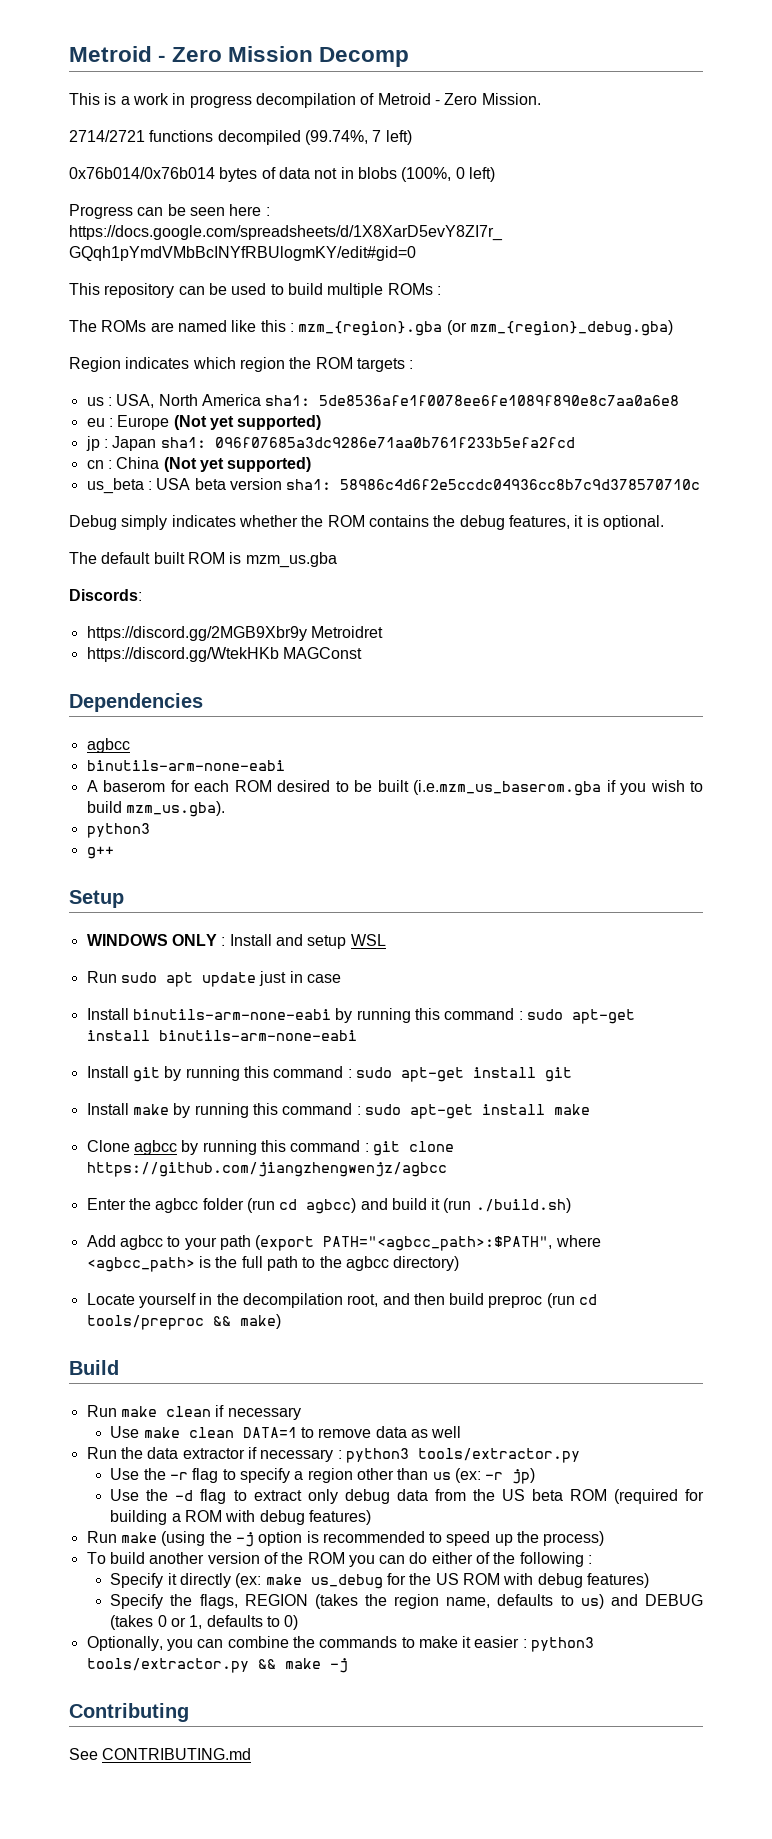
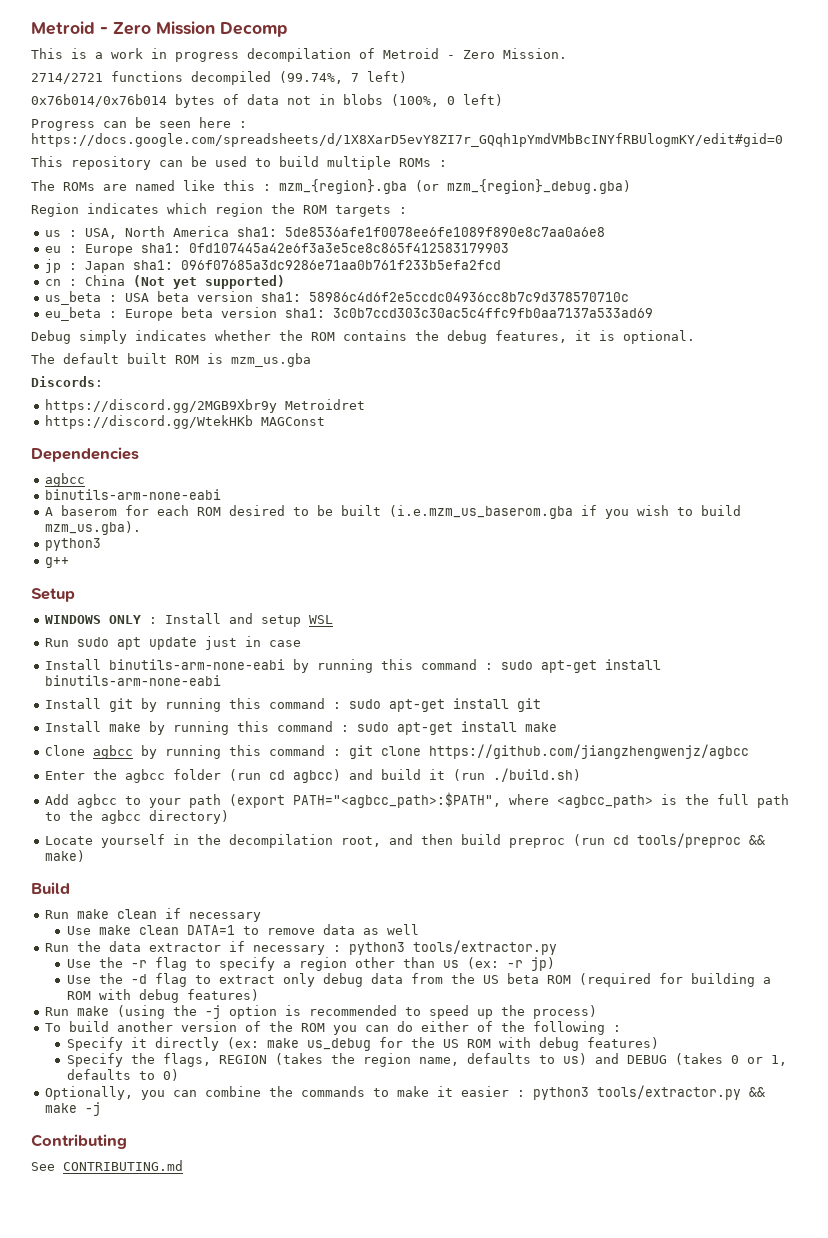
- eu : Europe (Not yet supported)
+ eu : Europe sha1: 0fd107445a42e6f3a3e5ce8c865f412583179903
+ eu_beta : Europe beta version sha1: 3c0b7ccd303c30ac5c4ffc9fb0aa7137a533ad69

